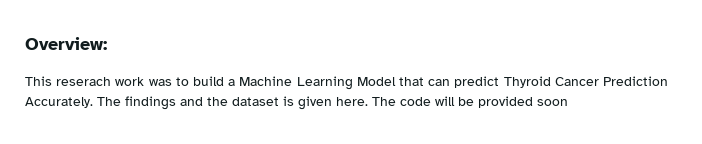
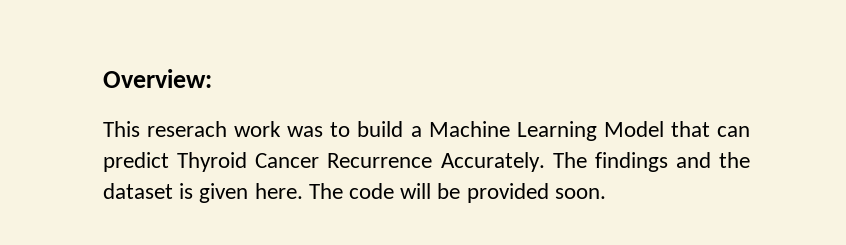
- This reserach work was to build a Machine Learning Model that can predict Thyroid Cancer Prediction Accurately.
+ This reserach work was to build a Machine Learning Model that can predict Thyroid Cancer Recurrence Accurately.
- The code will be provided soon
+ The code will be provided soon.

